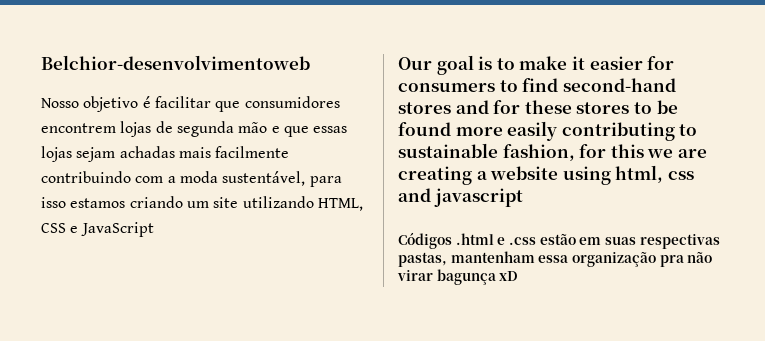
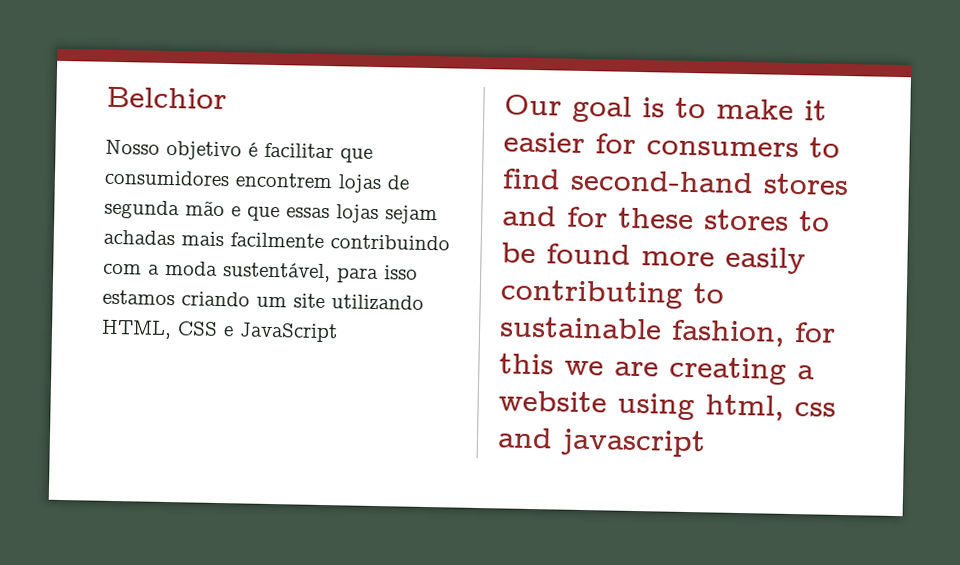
- Belchior-desenvolvimentoweb
+ Belchior
- Códigos .html e .css estão em suas respectivas pastas, mantenham essa organização pra não virar bagunça xD

